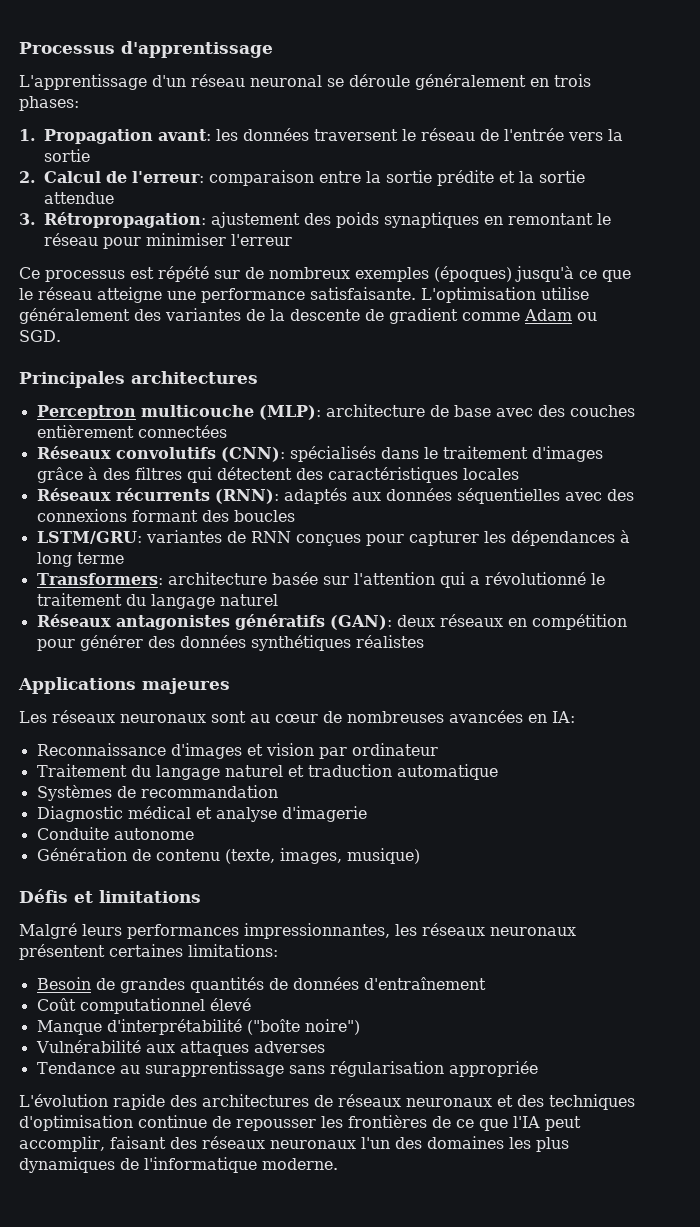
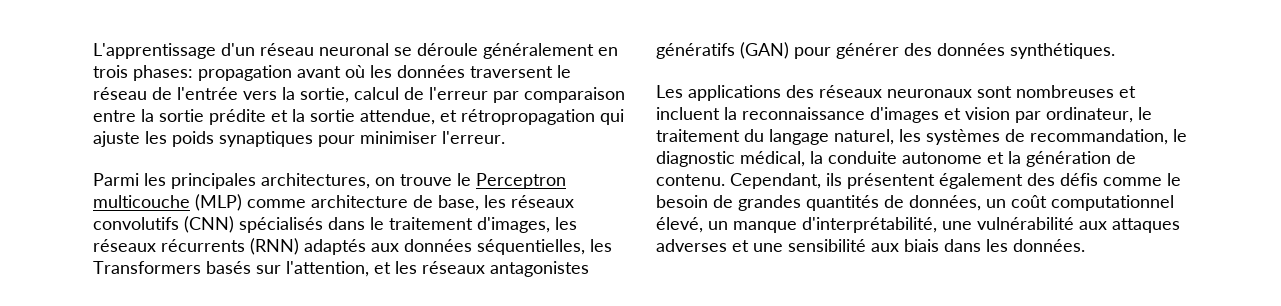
- Processus d'apprentissage
- L'apprentissage d'un réseau neuronal se déroule généralement en trois phases:
- 1. Propagation avant: les données traversent le réseau de l'entrée vers la sortie
- 2. Calcul de l'erreur: comparaison entre la sortie prédite et la sortie attendue
- 3. Rétropropagation: ajustement des poids synaptiques en remontant le réseau pour minimiser l'erreur
- Ce processus est répété sur de nombreux exemples (époques) jusqu'à ce que le réseau atteigne une performance satisfaisante. L'optimisation utilise généralement des variantes de la descente de gradient comme Adam ou SGD.
- Principales architectures
- Perceptron multicouche (MLP): architecture de base avec des couches entièrement connectées
- Réseaux convolutifs (CNN): spécialisés dans le traitement d'images grâce à des filtres qui détectent des caractéristiques locales
- Réseaux récurrents (RNN): adaptés aux données séquentielles avec des connexions formant des boucles
- LSTM/GRU: variantes de RNN conçues pour capturer les dépendances à long terme
- Transformers: architecture basée sur l'attention qui a révolutionné le traitement du langage naturel
- Réseaux antagonistes génératifs (GAN): deux réseaux en compétition pour générer des données synthétiques réalistes
- Applications majeures
- Les réseaux neuronaux sont au cœur de nombreuses avancées en IA:
- Reconnaissance d'images et vision par ordinateur
- Traitement du langage naturel et traduction automatique
- Systèmes de recommandation
- Diagnostic médical et analyse d'imagerie
- Conduite autonome
- Génération de contenu (texte, images, musique)
- Défis et limitations
- Malgré leurs performances impressionnantes, les réseaux neuronaux présentent certaines limitations:
- Besoin de grandes quantités de données d'entraînement
- Coût computationnel élevé
- Manque d'interprétabilité ("boîte noire")
- Vulnérabilité aux attaques adverses
- Tendance au surapprentissage sans régularisation appropriée
- L'évolution rapide des architectures de réseaux neuronaux et des techniques d'optimisation continue de repousser les frontières de ce que l'IA peut accomplir, faisant des réseaux neuronaux l'un des domaines les plus dynamiques de l'informatique moderne.
+ L'apprentissage d'un réseau neuronal se déroule généralement en trois phases: propagation avant où les données traversent le réseau de l'entrée vers la sortie, calcul de l'erreur par comparaison entre la sortie prédite et la sortie attendue, et rétropropagation qui ajuste les poids synaptiques pour minimiser l'erreur.
+ Parmi les principales architectures, on trouve le Perceptron multicouche (MLP) comme architecture de base, les réseaux convolutifs (CNN) spécialisés dans le traitement d'images, les réseaux récurrents (RNN) adaptés aux données séquentielles, les Transformers basés sur l'attention, et les réseaux antagonistes génératifs (GAN) pour générer des données synthétiques.
+ Les applications des réseaux neuronaux sont nombreuses et incluent la reconnaissance d'images et vision par ordinateur, le traitement du langage naturel, les systèmes de recommandation, le diagnostic médical, la conduite autonome et la génération de contenu. Cependant, ils présentent également des défis comme le besoin de grandes quantités de données, un coût computationnel élevé, un manque d'interprétabilité, une vulnérabilité aux attaques adverses et une sensibilité aux biais dans les données.

